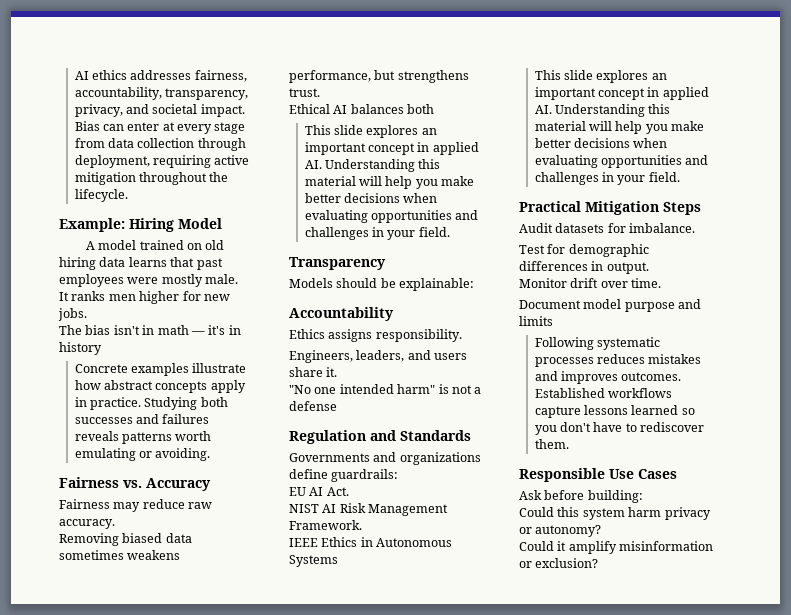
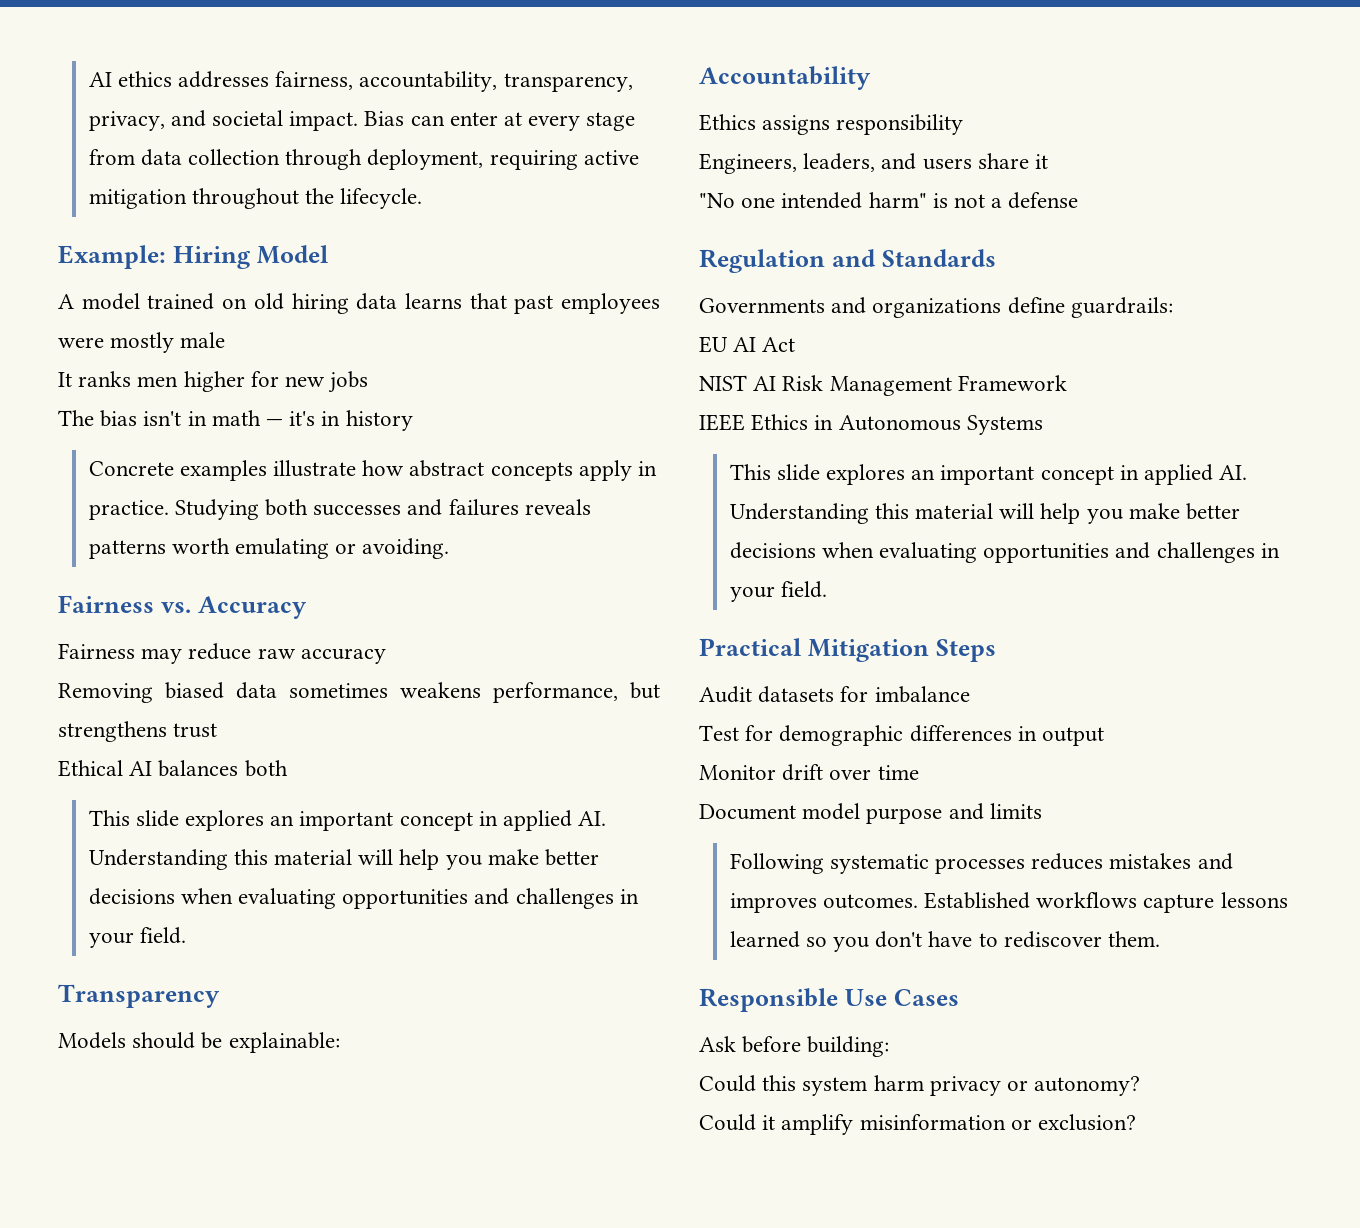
- A model trained on old hiring data learns that past employees were mostly male.
+ A model trained on old hiring data learns that past employees were mostly male
- It ranks men higher for new jobs.
+ It ranks men higher for new jobs
- Fairness may reduce raw accuracy.
+ Fairness may reduce raw accuracy
- Removing biased data sometimes weakens performance, but strengthens trust.
+ Removing biased data sometimes weakens performance, but strengthens trust
- Ethics assigns responsibility.
+ Ethics assigns responsibility
- Engineers, leaders, and users share it.
+ Engineers, leaders, and users share it
- EU AI Act.
+ EU AI Act
- NIST AI Risk Management Framework.
+ NIST AI Risk Management Framework
- Audit datasets for imbalance.
+ Audit datasets for imbalance
- Test for demographic differences in output.
+ Test for demographic differences in output
- Monitor drift over time.
+ Monitor drift over time

